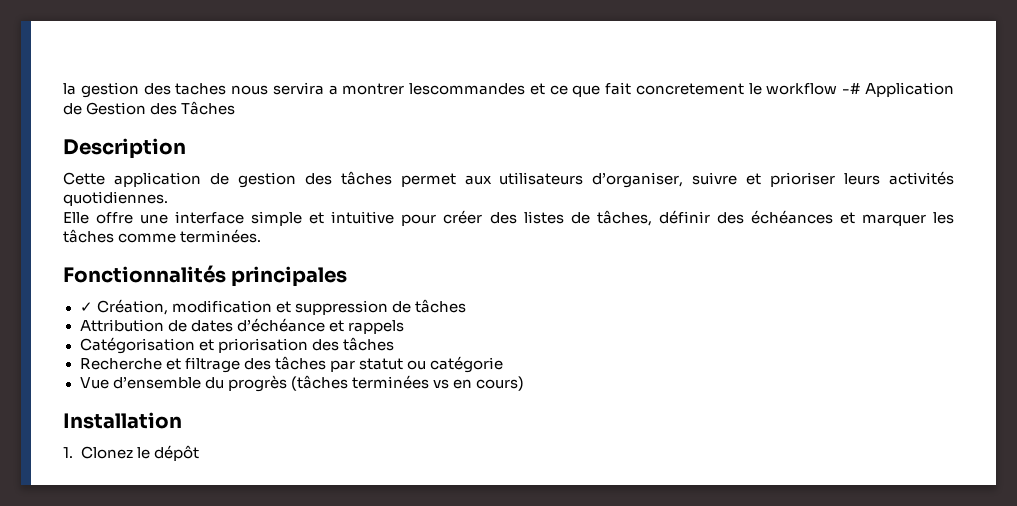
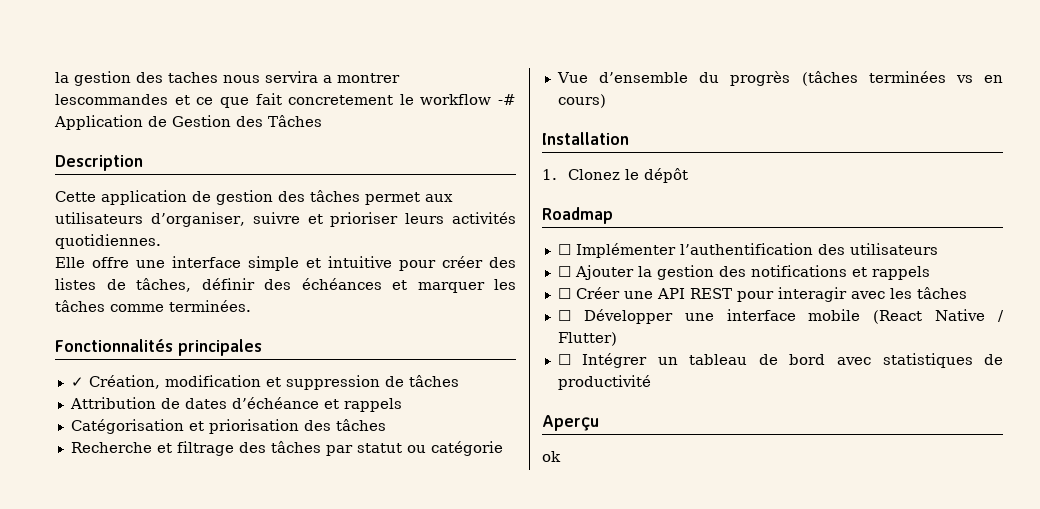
+ Roadmap
+ ☐ Implémenter l’authentification des utilisateurs
+ ☐ Ajouter la gestion des notifications et rappels
+ ☐ Créer une API REST pour interagir avec les tâches
+ ☐ Développer une interface mobile (React Native / Flutter)
+ ☐ Intégrer un tableau de bord avec statistiques de productivité
+ Aperçu
+ ok

